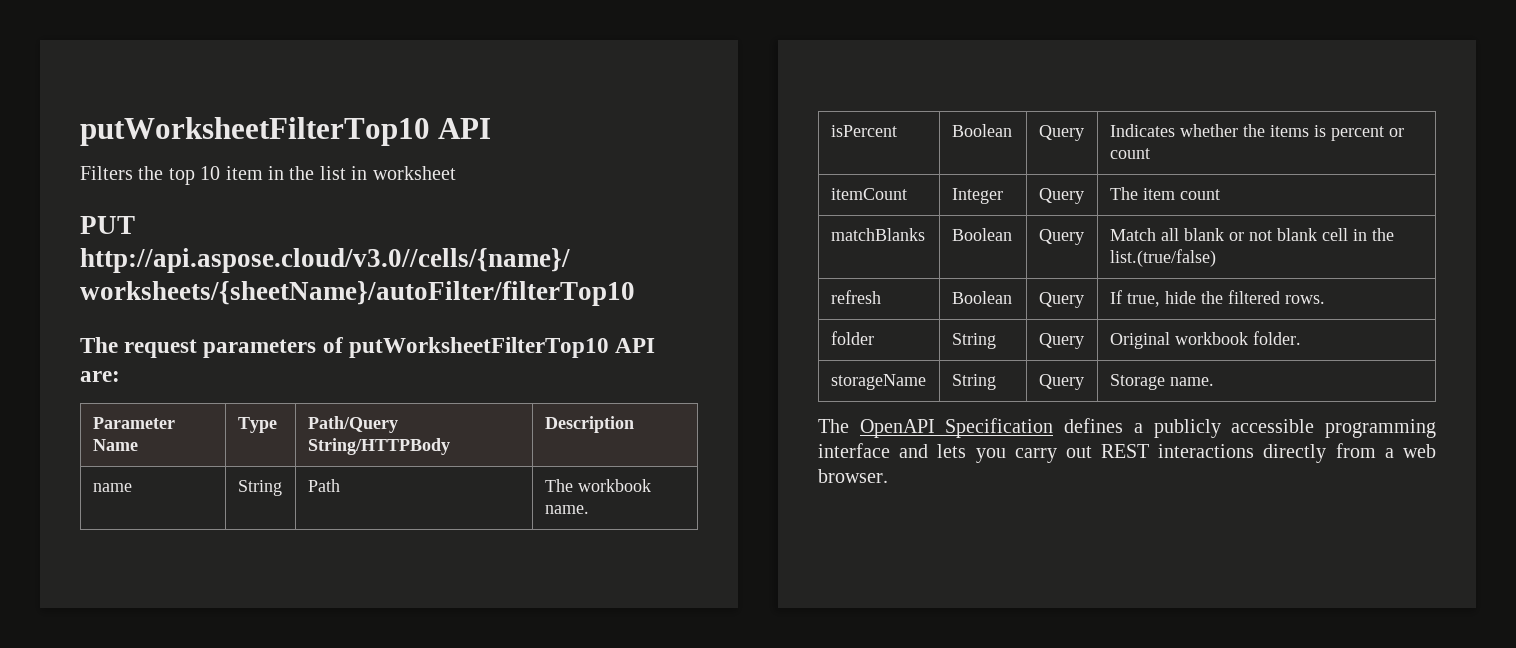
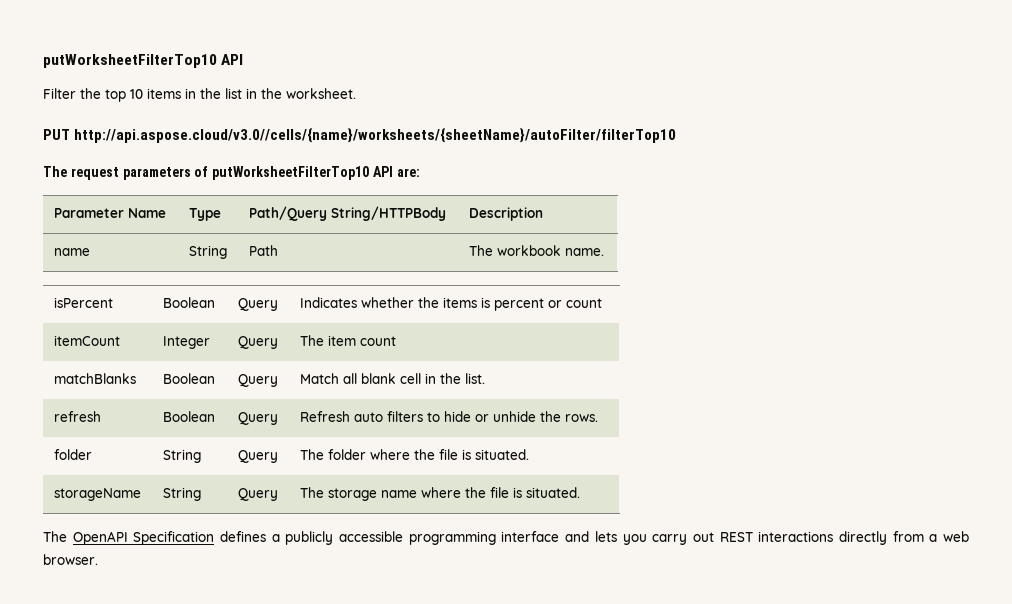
- Filters the top 10 item in the list in worksheet
+ Filter the top 10 items in the list in the worksheet.
- matchBlanks | Boolean | Query | Match all blank or not blank cell in the list.(true/false)
+ matchBlanks | Boolean | Query | Match all blank cell in the list.
- refresh | Boolean | Query | If true, hide the filtered rows.
- folder | String | Query | Original workbook folder.
- storageName | String | Query | Storage name.
+ refresh | Boolean | Query | Refresh auto filters to hide or unhide the rows.
+ folder | String | Query | The folder where the file is situated.
+ storageName | String | Query | The storage name where the file is situated.

